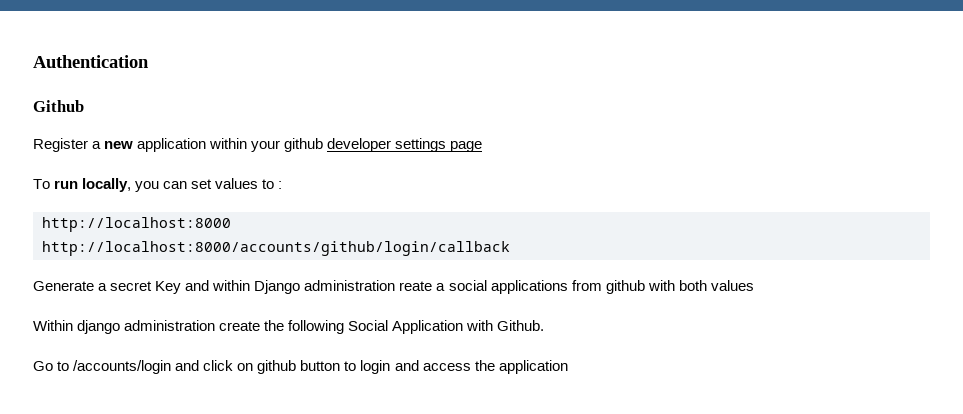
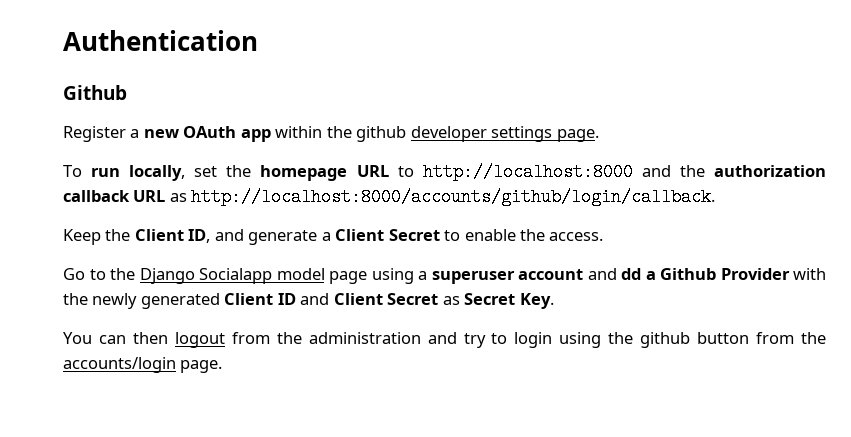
- Register a new application within your github developer settings page
+ Register a new OAuth app within the github developer settings page.
- To run locally, you can set values to :
- http://localhost:8000
- http://localhost:8000/accounts/github/login/callback
- Generate a secret Key and within Django administration reate a social applications from github with both values
- Within django administration create the following Social Application with Github.
- Go to /accounts/login and click on github button to login and access the application
+ To run locally, set the homepage URL to http://localhost:8000 and the authorization callback URL as http://localhost:8000/accounts/github/login/callback.
+ Keep the Client ID, and generate a Client Secret to enable the access.
+ Go to the Django Socialapp model page using a superuser account and dd a Github Provider with the newly generated Client ID and Client Secret as Secret Key.
+ You can then logout from the administration and try to login using the github button from the accounts/login page.

